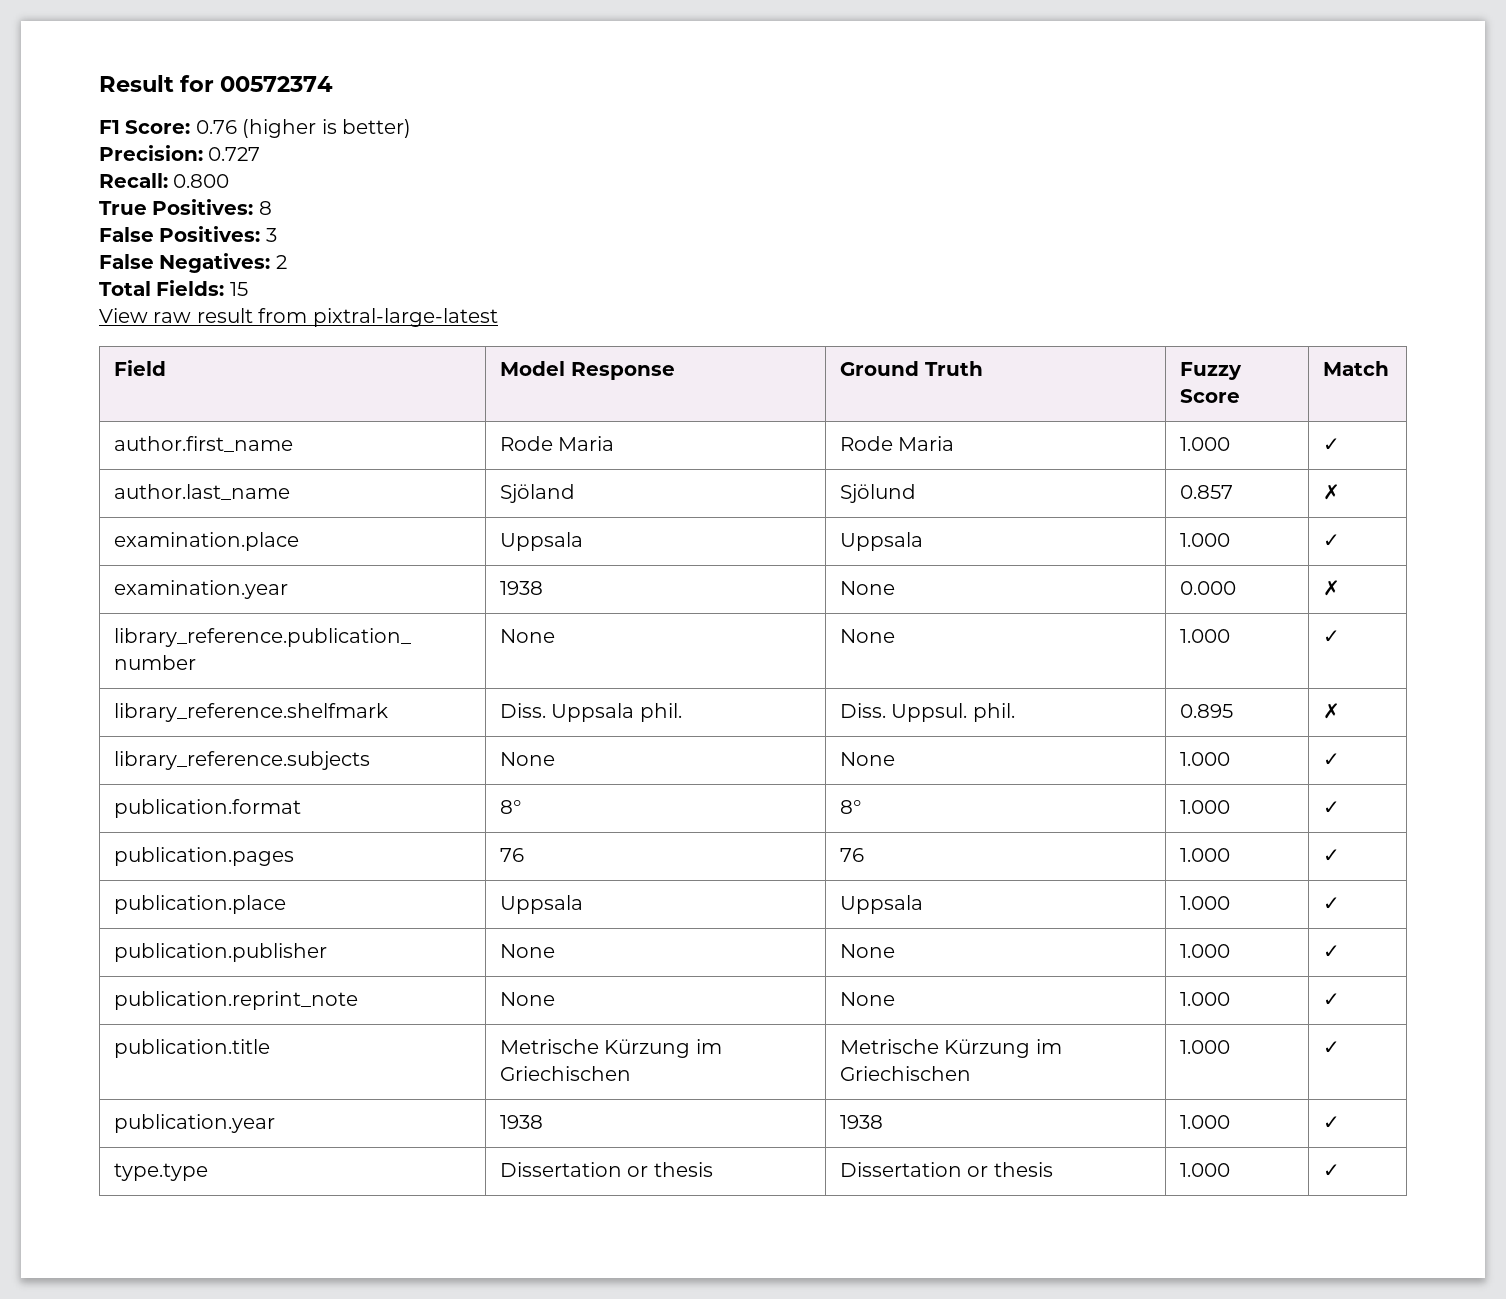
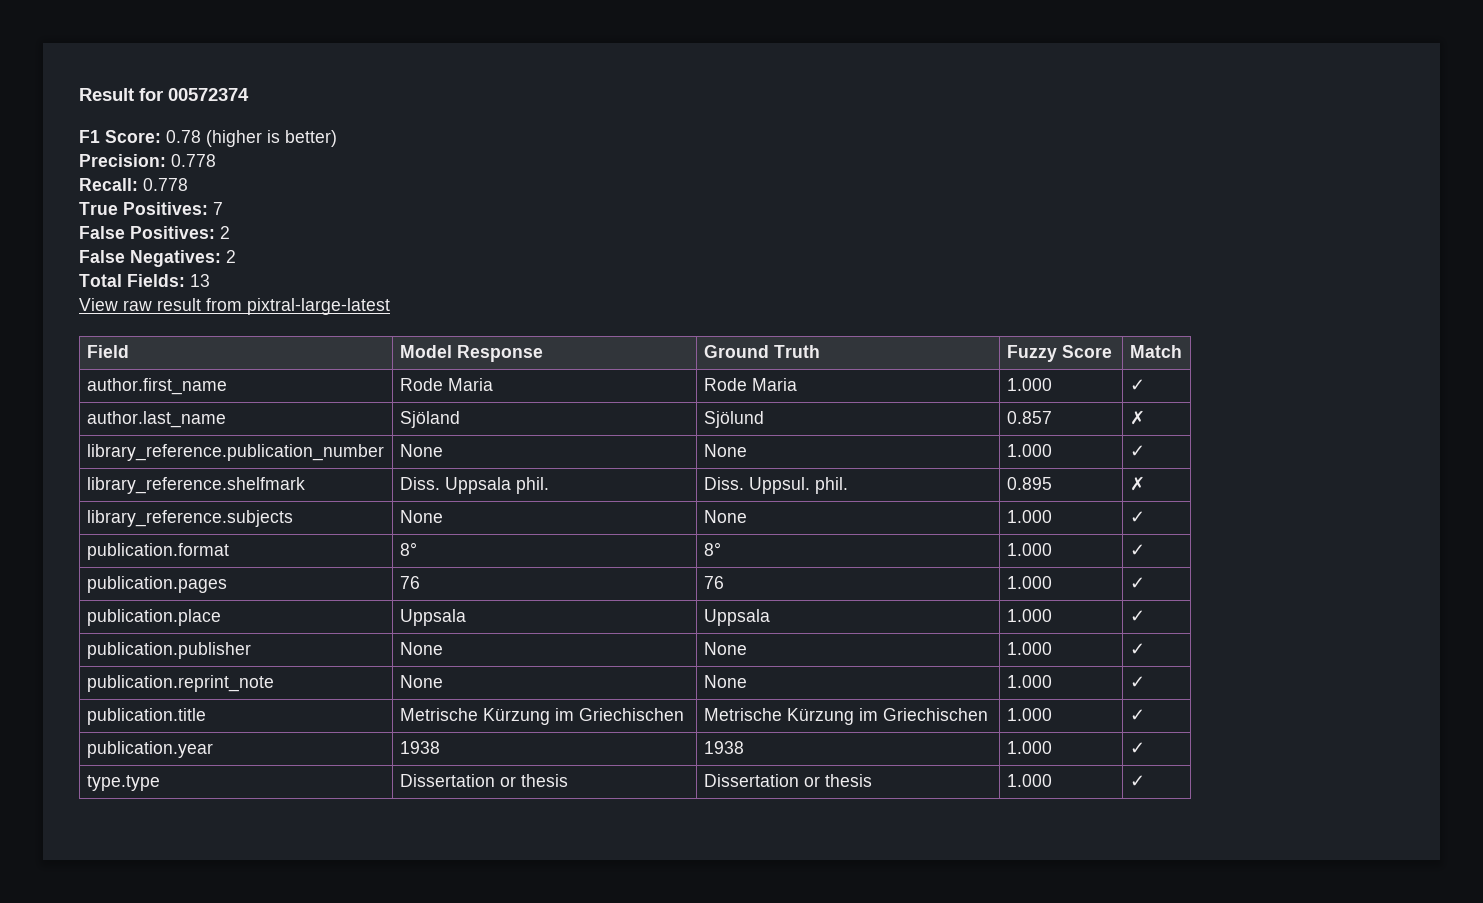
- F1 Score: 0.76 (higher is better)
+ F1 Score: 0.78 (higher is better)
- Precision: 0.727
+ Precision: 0.778
- Recall: 0.800
+ Recall: 0.778
- True Positives: 8
+ True Positives: 7
- False Positives: 3
+ False Positives: 2
- Total Fields: 15
+ Total Fields: 13
- examination.place | Uppsala | Uppsala | 1.000 | ✓
- examination.year | 1938 | None | 0.000 | ✗

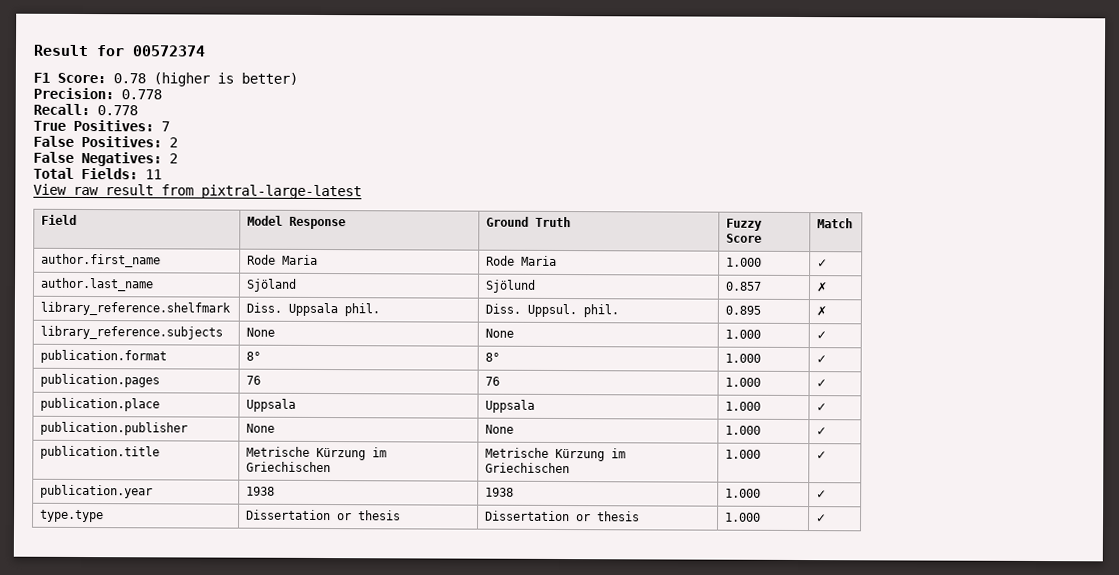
- Total Fields: 13
+ Total Fields: 11
- library_reference.publication_number | None | None | 1.000 | ✓
- publication.reprint_note | None | None | 1.000 | ✓

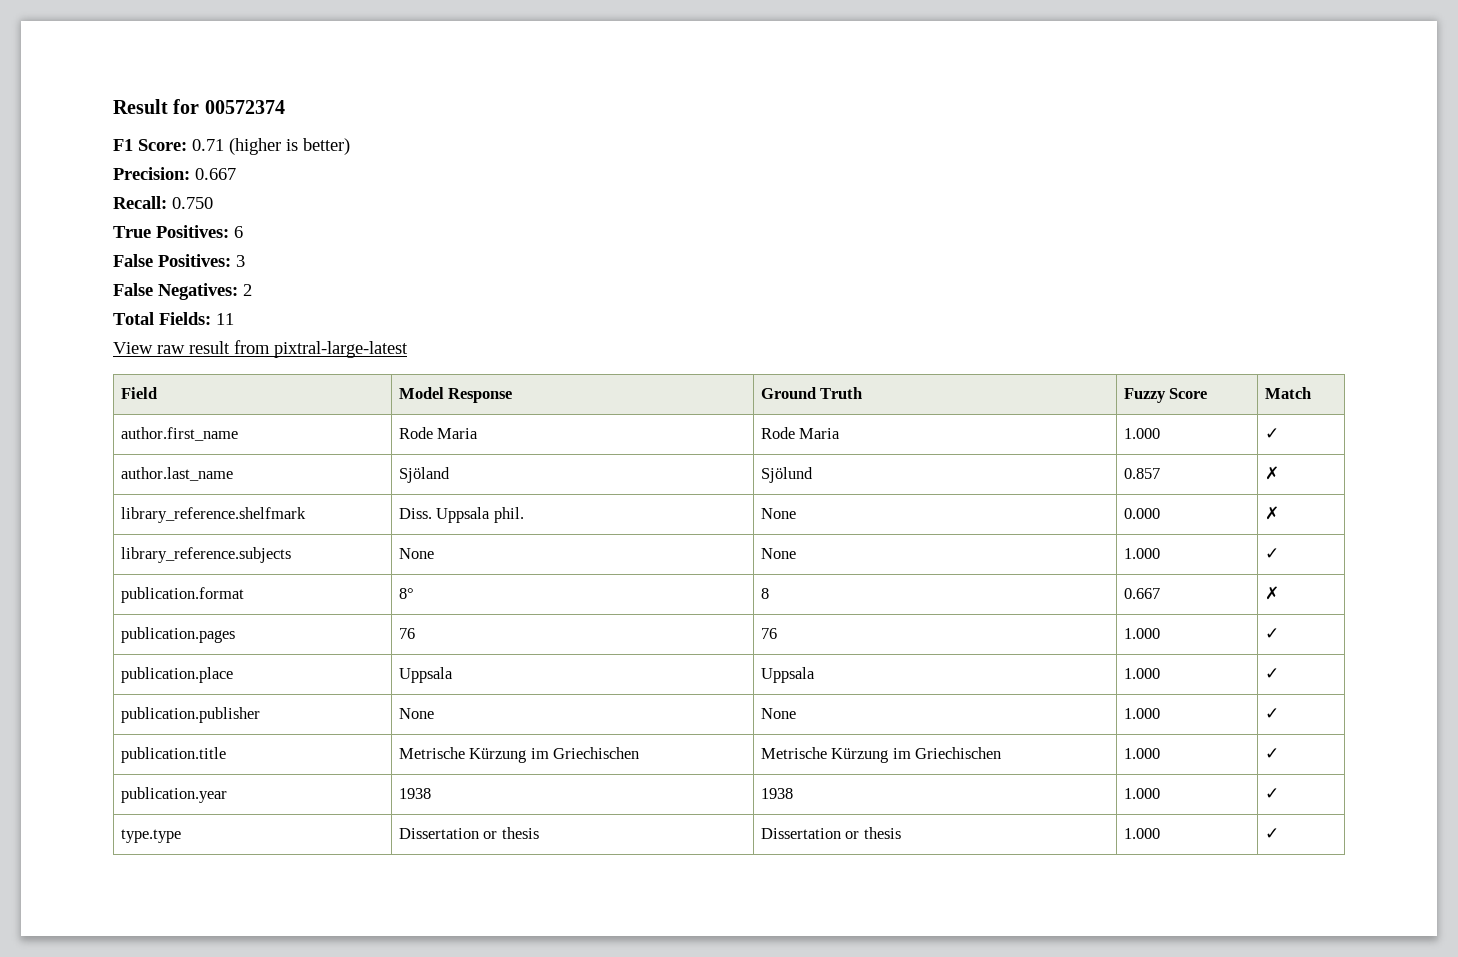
- F1 Score: 0.78 (higher is better)
+ F1 Score: 0.71 (higher is better)
- Precision: 0.778
+ Precision: 0.667
- Recall: 0.778
+ Recall: 0.750
- True Positives: 7
+ True Positives: 6
- False Positives: 2
+ False Positives: 3
- library_reference.shelfmark | Diss. Uppsala phil. | Diss. Uppsul. phil. | 0.895 | ✗
+ library_reference.shelfmark | Diss. Uppsala phil. | None | 0.000 | ✗
- publication.format | 8° | 8° | 1.000 | ✓
+ publication.format | 8° | 8 | 0.667 | ✗

